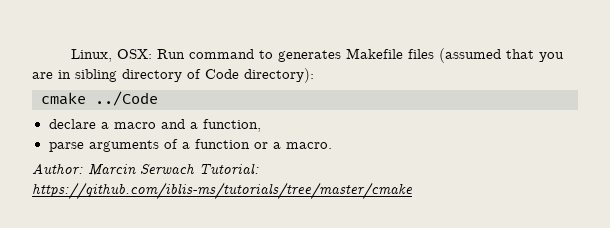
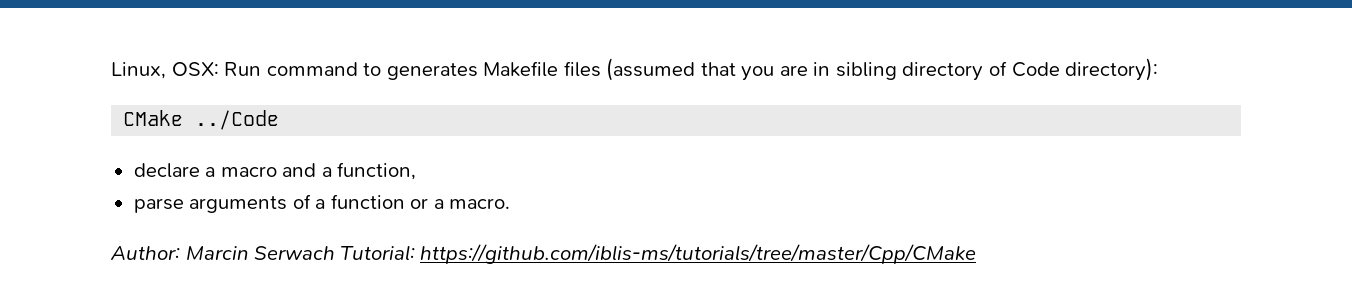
- cmake ../Code
+ CMake ../Code
- Author: Marcin Serwach Tutorial: https://github.com/iblis-ms/tutorials/tree/master/cmake
+ Author: Marcin Serwach Tutorial: https://github.com/iblis-ms/tutorials/tree/master/Cpp/CMake

